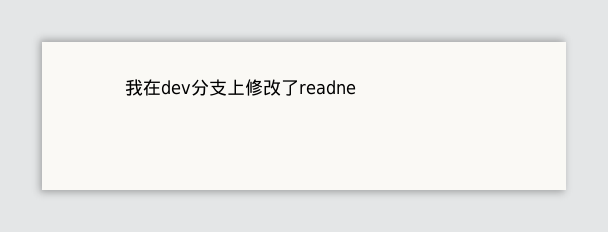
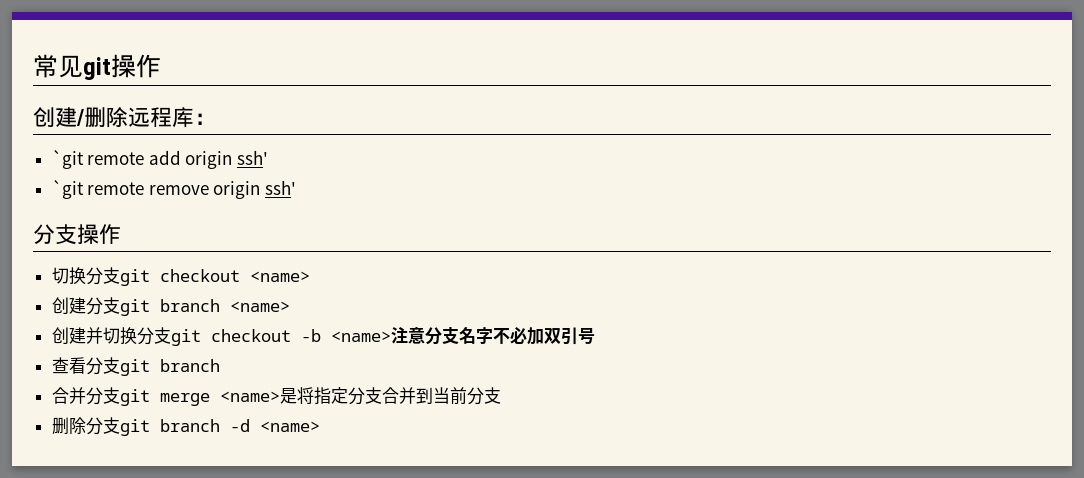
- 我在dev分支上修改了readne
+ 常见git操作
+ 创建/删除远程库：
+ `git remote add origin ssh'
+ `git remote remove origin ssh'
+ 分支操作
+ 切换分支git checkout <name>
+ 创建分支git branch <name>
+ 创建并切换分支git checkout -b <name>注意分支名字不必加双引号
+ 查看分支git branch
+ 合并分支git merge <name>是将指定分支合并到当前分支
+ 删除分支git branch -d <name>

